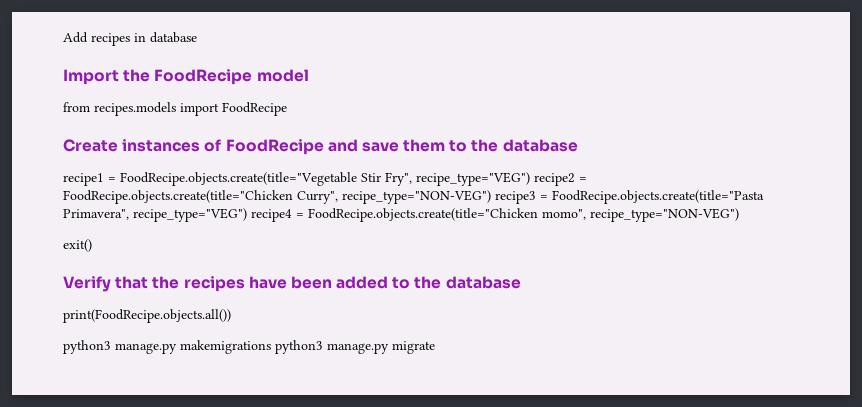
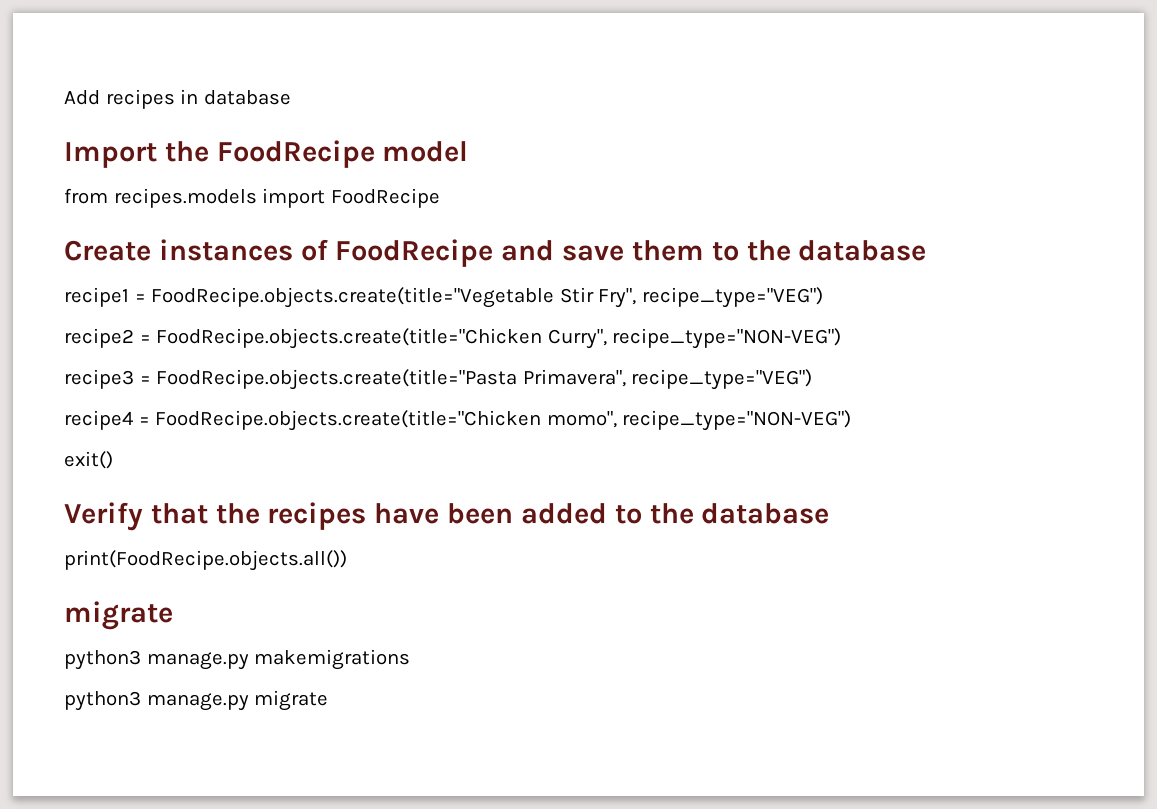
- recipe1 = FoodRecipe.objects.create(title="Vegetable Stir Fry", recipe_type="VEG") recipe2 = FoodRecipe.objects.create(title="Chicken Curry", recipe_type="NON-VEG") recipe3 = FoodRecipe.objects.create(title="Pasta Primavera", recipe_type="VEG") recipe4 = FoodRecipe.objects.create(title="Chicken momo", recipe_type="NON-VEG")
+ recipe1 = FoodRecipe.objects.create(title="Vegetable Stir Fry", recipe_type="VEG")
+ recipe2 = FoodRecipe.objects.create(title="Chicken Curry", recipe_type="NON-VEG")
+ recipe3 = FoodRecipe.objects.create(title="Pasta Primavera", recipe_type="VEG")
+ recipe4 = FoodRecipe.objects.create(title="Chicken momo", recipe_type="NON-VEG")
  print(FoodRecipe.objects.all())
+ migrate
- python3 manage.py makemigrations python3 manage.py migrate
+ python3 manage.py makemigrations
+ python3 manage.py migrate

